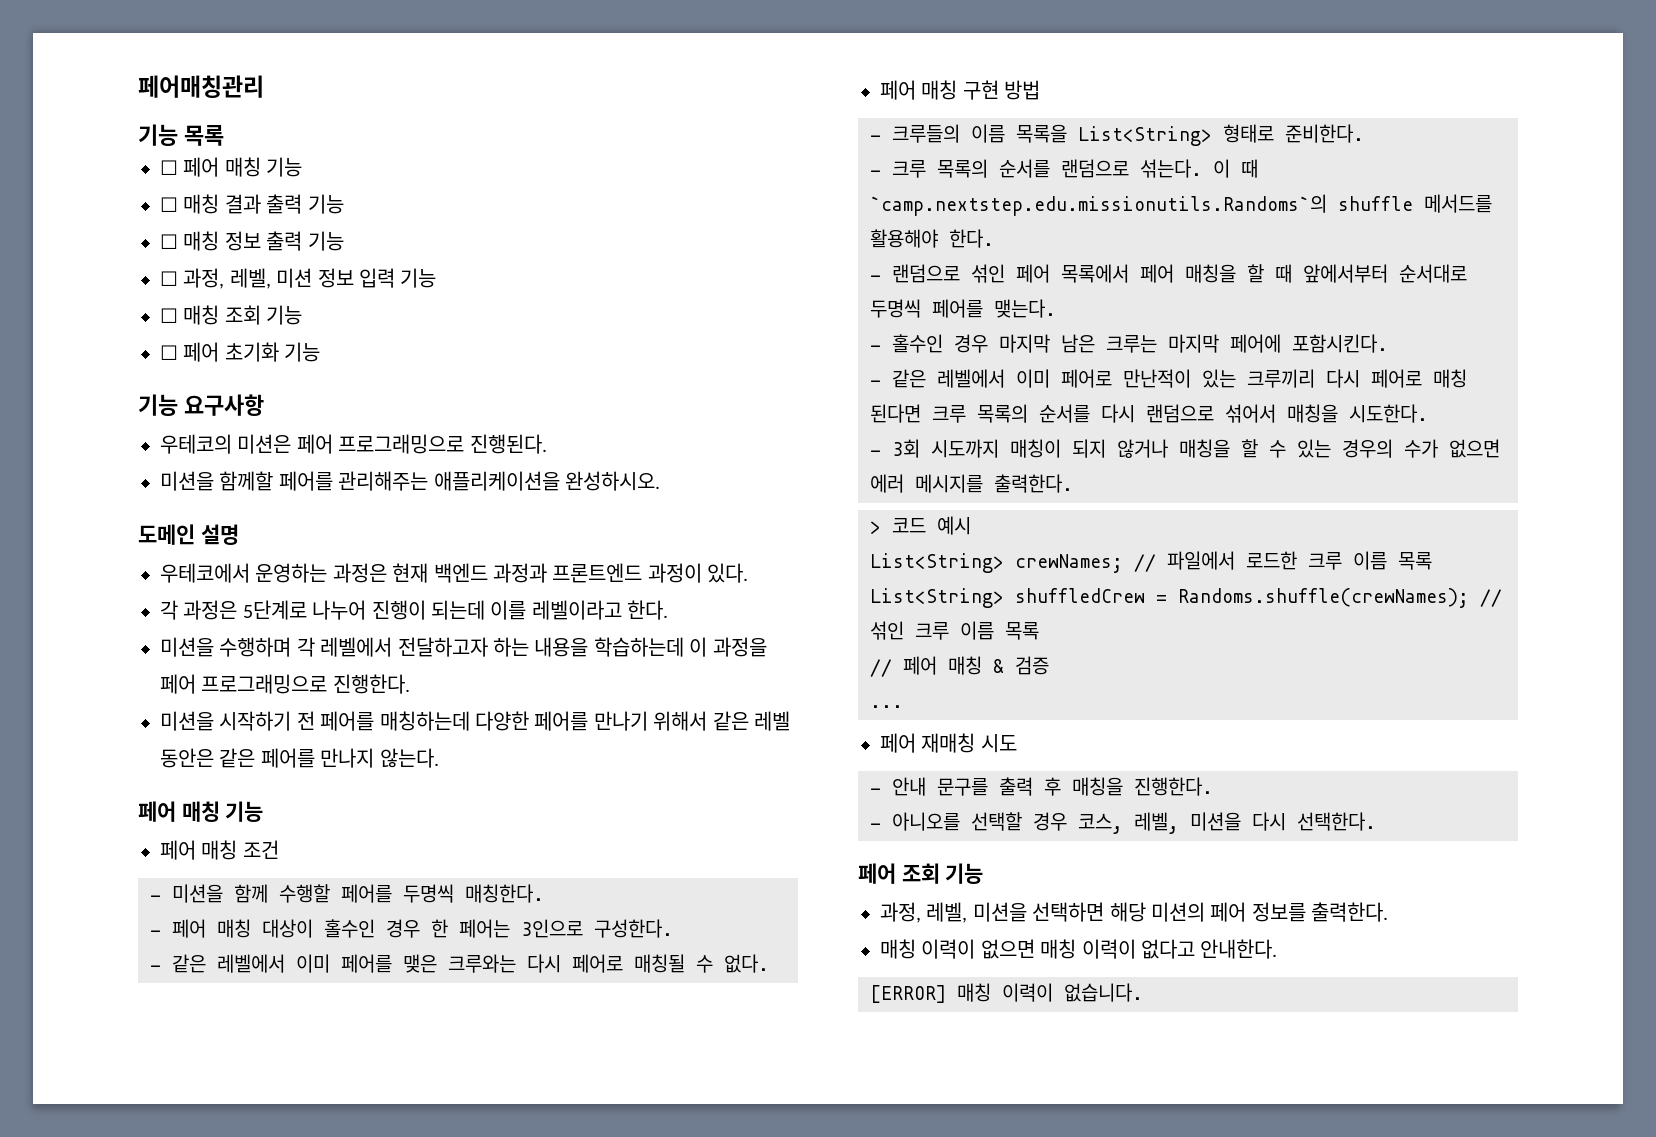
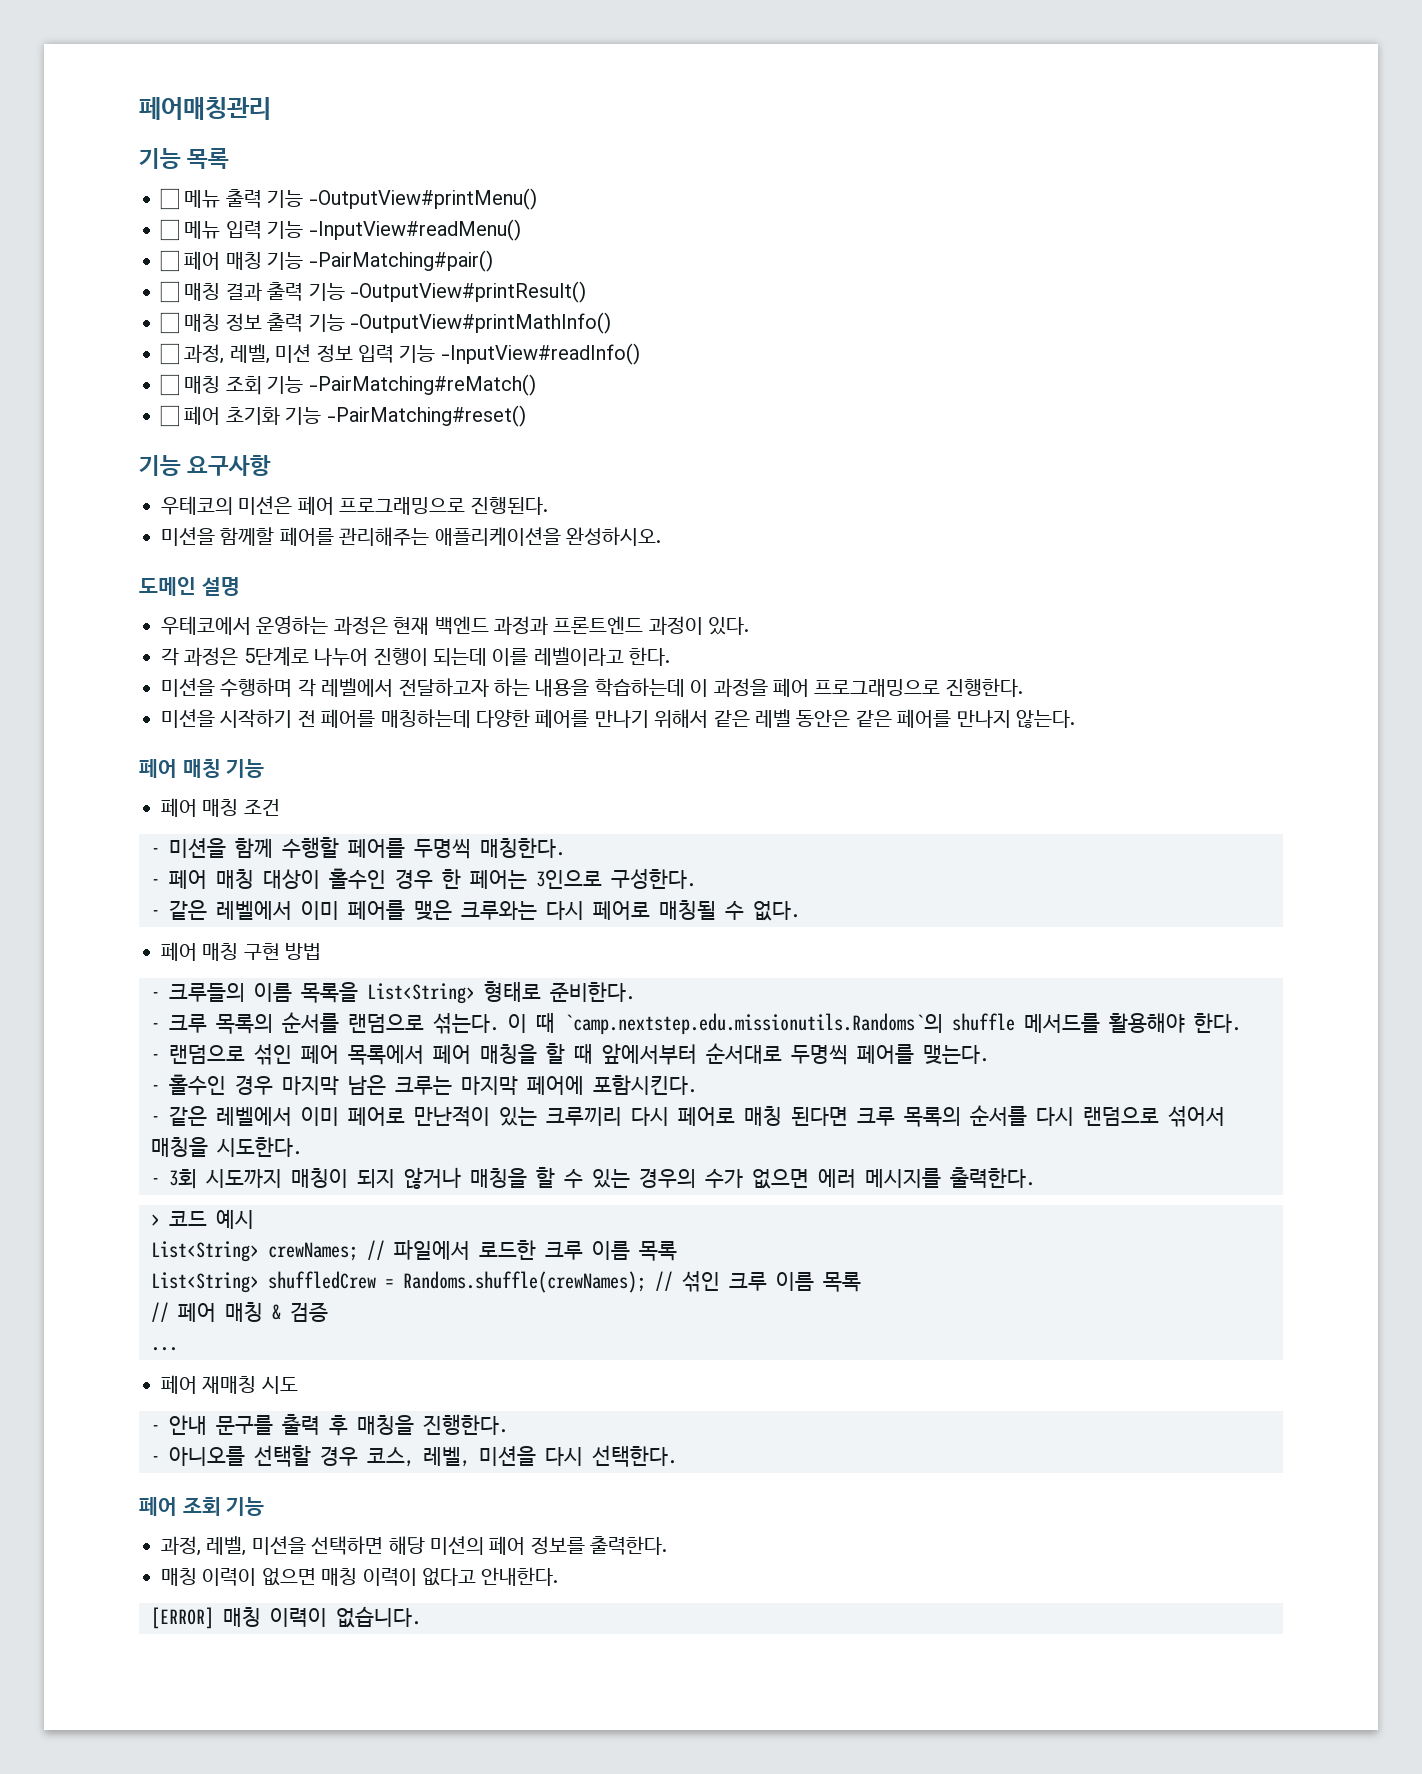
+ ☐ 메뉴 출력 기능 -OutputView#printMenu()
+ ☐ 메뉴 입력 기능 -InputView#readMenu()
- ☐ 페어 매칭 기능
+ ☐ 페어 매칭 기능 -PairMatching#pair()
- ☐ 매칭 결과 출력 기능
+ ☐ 매칭 결과 출력 기능 -OutputView#printResult()
- ☐ 매칭 정보 출력 기능
+ ☐ 매칭 정보 출력 기능 -OutputView#printMathInfo()
- ☐ 과정, 레벨, 미션 정보 입력 기능
+ ☐ 과정, 레벨, 미션 정보 입력 기능 -InputView#readInfo()
- ☐ 매칭 조회 기능
+ ☐ 매칭 조회 기능 -PairMatching#reMatch()
- ☐ 페어 초기화 기능
+ ☐ 페어 초기화 기능 -PairMatching#reset()

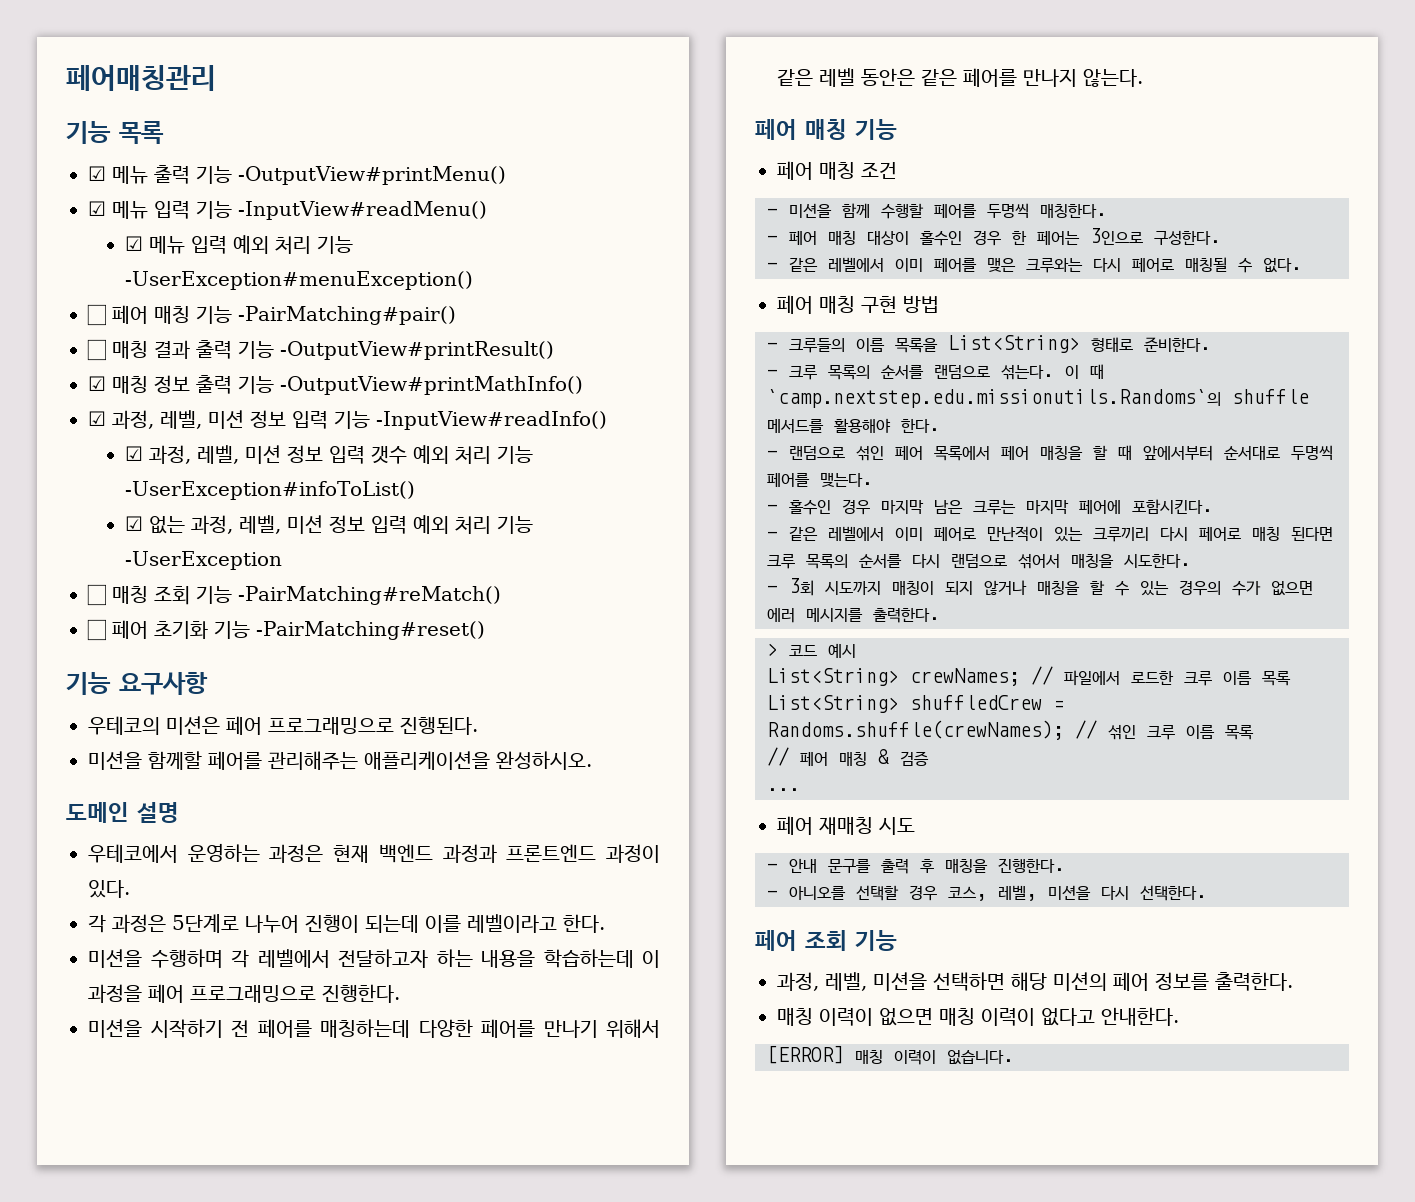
- ☐ 메뉴 출력 기능 -OutputView#printMenu()
+ ☑ 메뉴 출력 기능 -OutputView#printMenu()
- ☐ 메뉴 입력 기능 -InputView#readMenu()
+ ☑ 메뉴 입력 기능 -InputView#readMenu()
+ ☑ 메뉴 입력 예외 처리 기능 -UserException#menuException()
- ☐ 매칭 정보 출력 기능 -OutputView#printMathInfo()
+ ☑ 매칭 정보 출력 기능 -OutputView#printMathInfo()
- ☐ 과정, 레벨, 미션 정보 입력 기능 -InputView#readInfo()
+ ☑ 과정, 레벨, 미션 정보 입력 기능 -InputView#readInfo()
+ ☑ 과정, 레벨, 미션 정보 입력 갯수 예외 처리 기능 -UserException#infoToList()
+ ☑ 없는 과정, 레벨, 미션 정보 입력 예외 처리 기능 -UserException

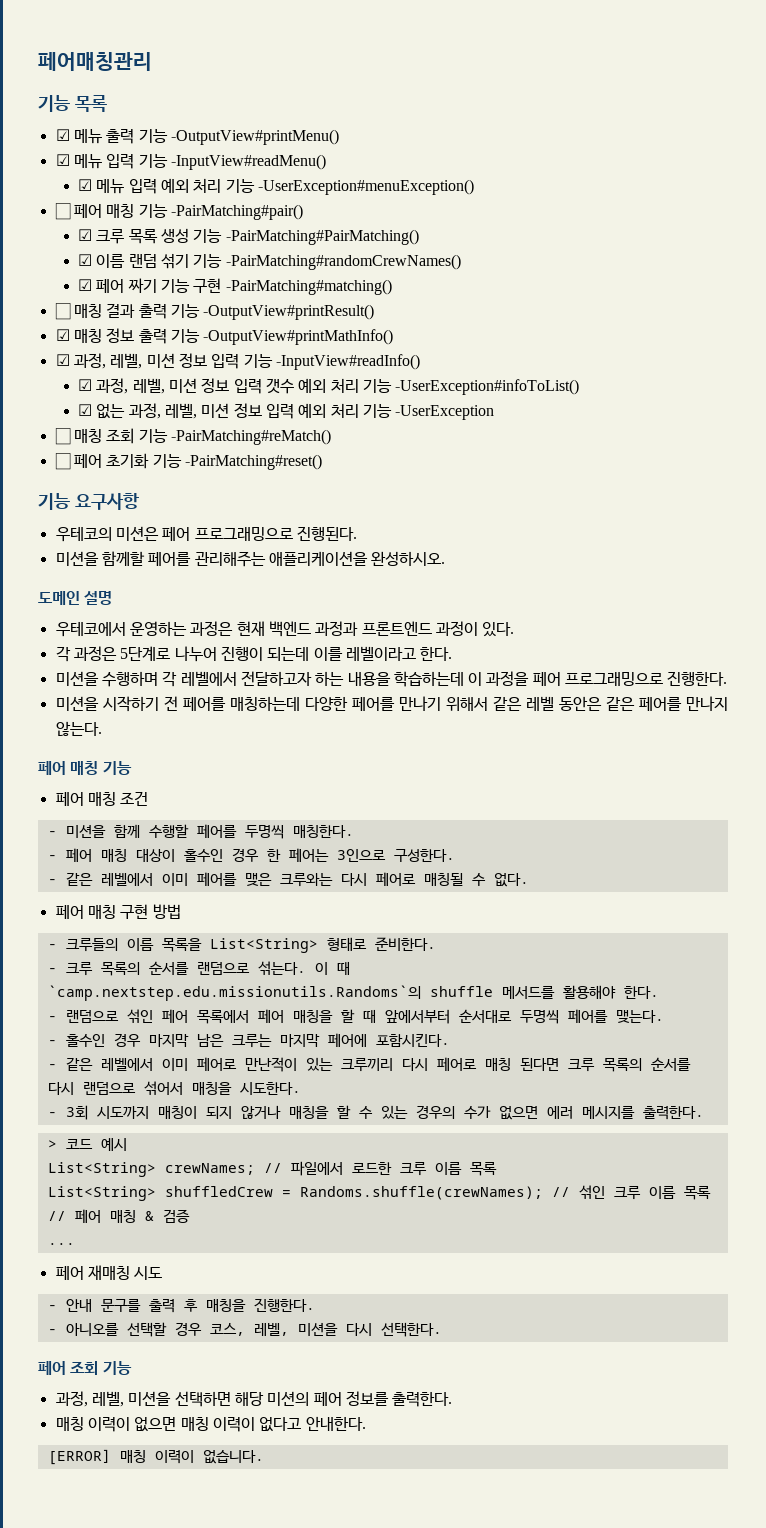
+ ☑ 크루 목록 생성 기능 -PairMatching#PairMatching()
+ ☑ 이름 랜덤 섞기 기능 -PairMatching#randomCrewNames()
+ ☑ 페어 짜기 기능 구현 -PairMatching#matching()

